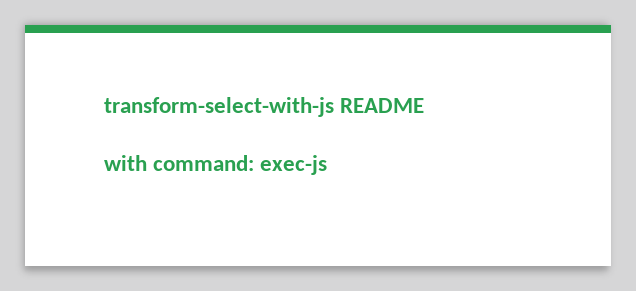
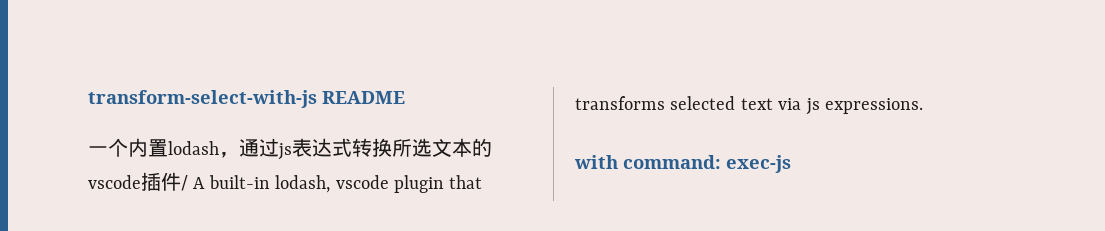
+ 一个内置lodash，通过js表达式转换所选文本的vscode插件/ A built-in lodash, vscode plugin that transforms selected text via js expressions.

